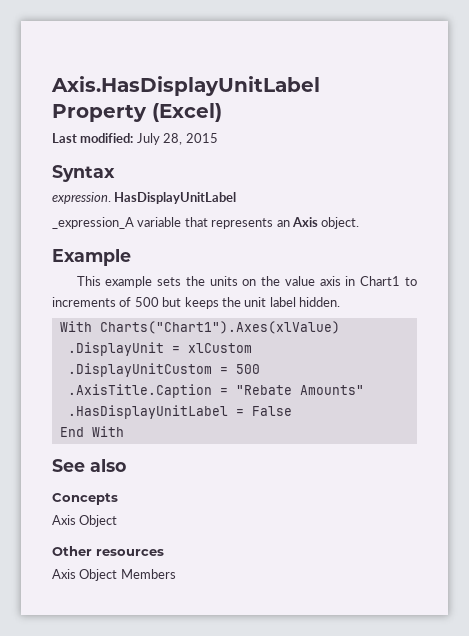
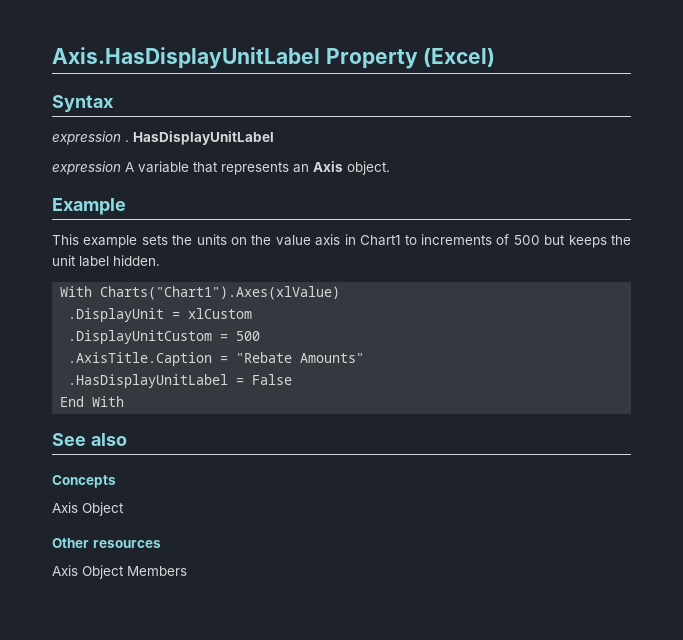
- Last modified: July 28, 2015
- expression.
+ expression .
- _expression_A variable that represents an Axis object.
+ expression A variable that represents an Axis object.

